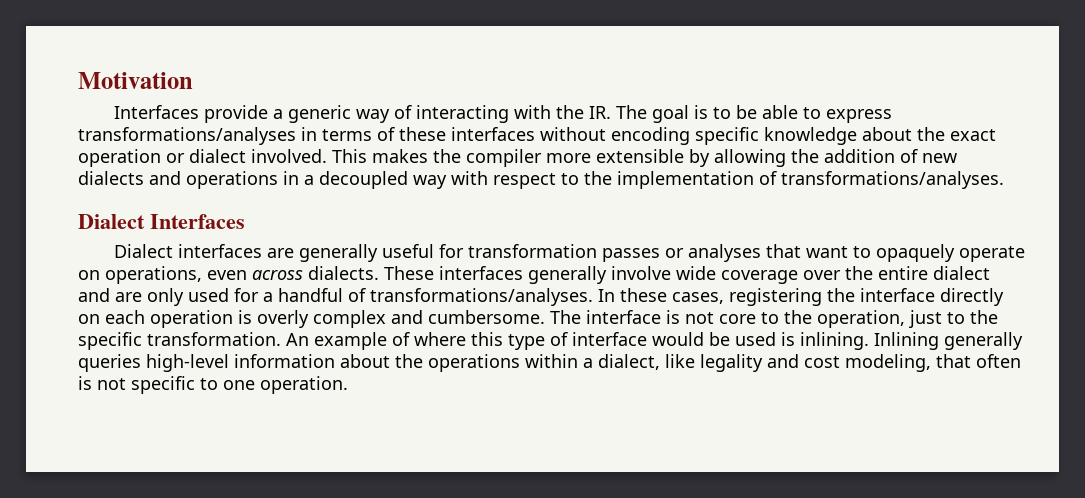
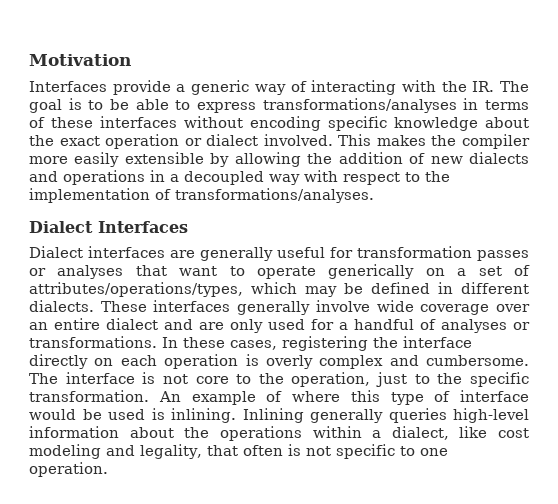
- This makes the compiler more extensible by allowing the addition of new dialects and operations in a decoupled way with respect to the implementation of transformations/analyses.
+ This makes the compiler more easily extensible by allowing the addition of new dialects and operations in a decoupled way with respect to the implementation of transformations/analyses.
- Dialect interfaces are generally useful for transformation passes or analyses that want to opaquely operate on operations, even across dialects.
+ Dialect interfaces are generally useful for transformation passes or analyses that want to operate generically on a set of attributes/operations/types, which may be defined in different dialects.
- These interfaces generally involve wide coverage over the entire dialect and are only used for a handful of transformations/analyses.
+ These interfaces generally involve wide coverage over an entire dialect and are only used for a handful of analyses or transformations.
- Inlining generally queries high-level information about the operations within a dialect, like legality and cost modeling, that often is not specific to one operation.
+ Inlining generally queries high-level information about the operations within a dialect, like cost modeling and legality, that often is not specific to one operation.

